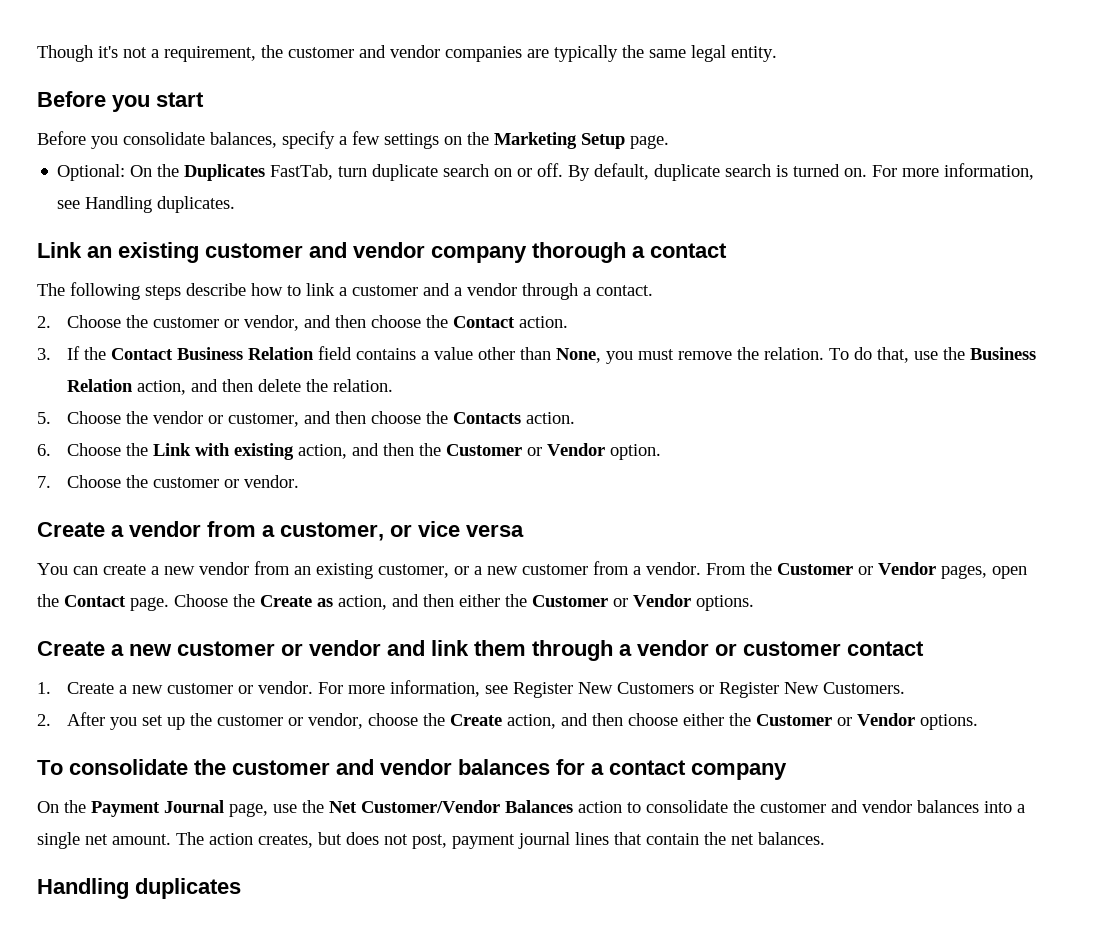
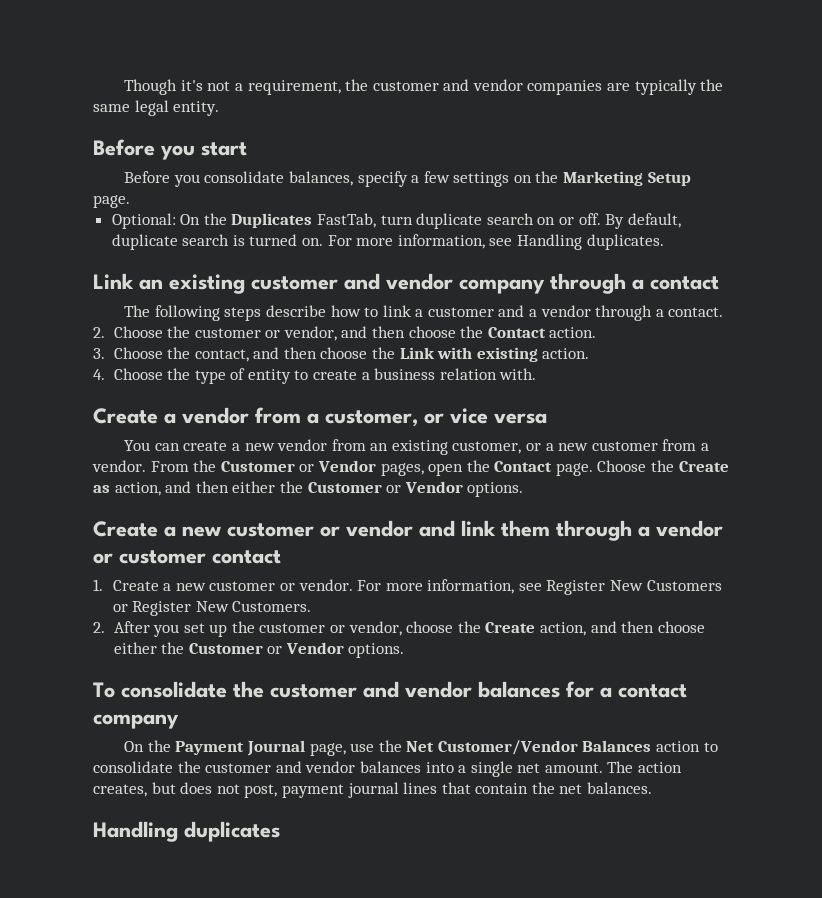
- Link an existing customer and vendor company thorough a contact
+ Link an existing customer and vendor company through a contact
- 3. If the Contact Business Relation field contains a value other than None, you must remove the relation. To do that, use the Business Relation action, and then delete the relation.
- 5. Choose the vendor or customer, and then choose the Contacts action.
- 6. Choose the Link with existing action, and then the Customer or Vendor option.
- 7. Choose the customer or vendor.
+ 3. Choose the contact, and then choose the Link with existing action.
+ 4. Choose the type of entity to create a business relation with.

